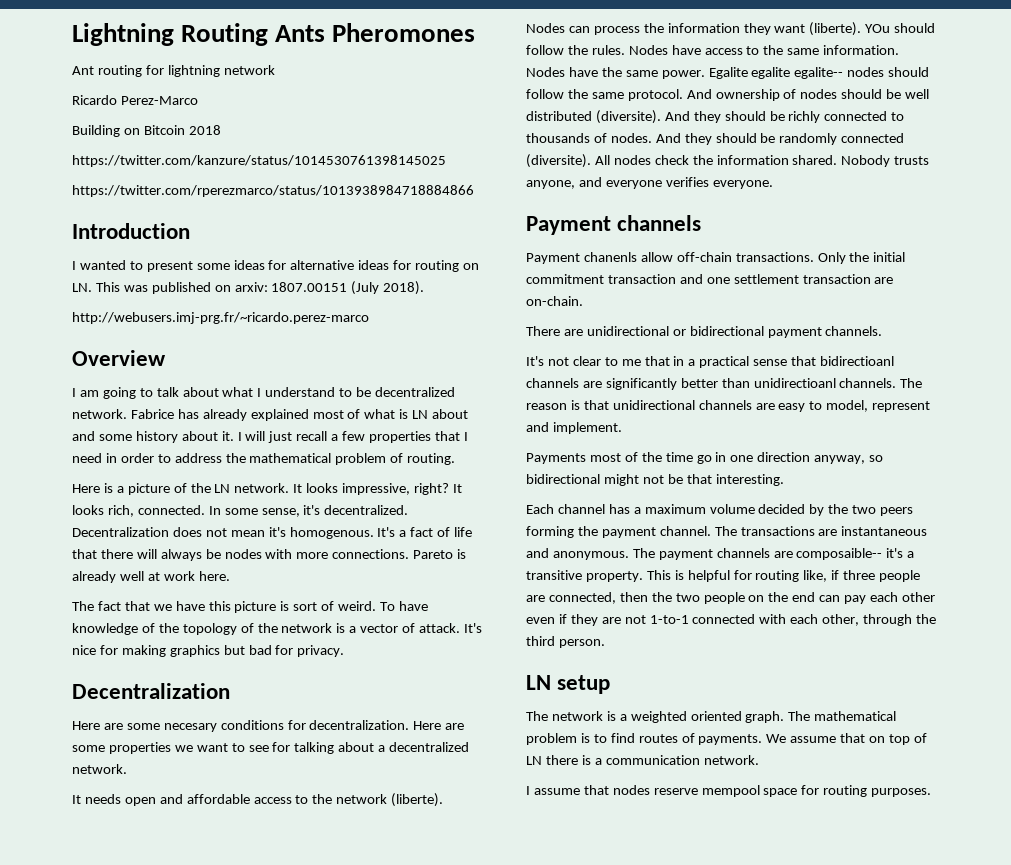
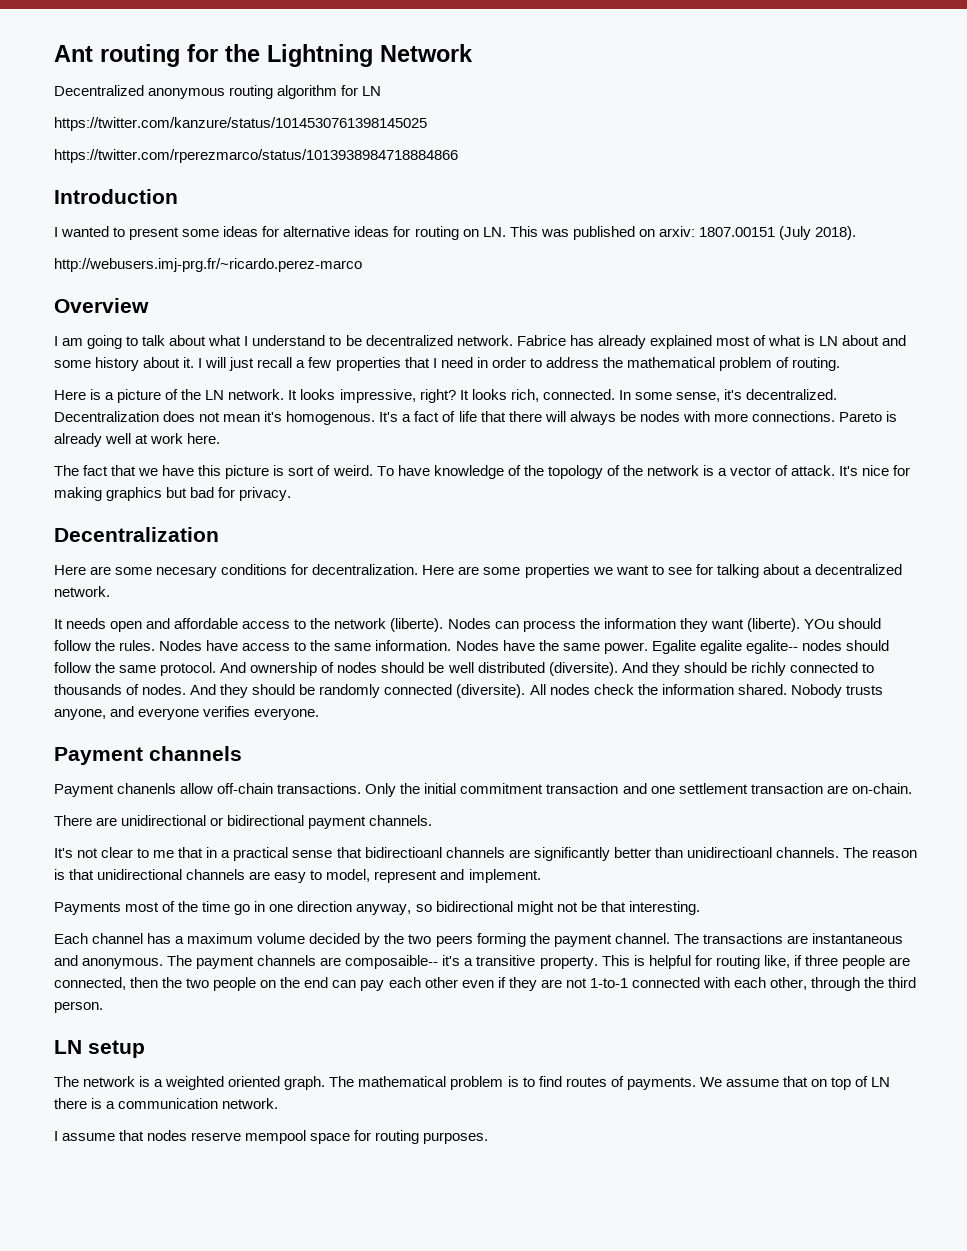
- Lightning Routing Ants Pheromones
- Ant routing for lightning network
- Ricardo Perez-Marco
- Building on Bitcoin 2018
+ Ant routing for the Lightning Network
+ Decentralized anonymous routing algorithm for LN

